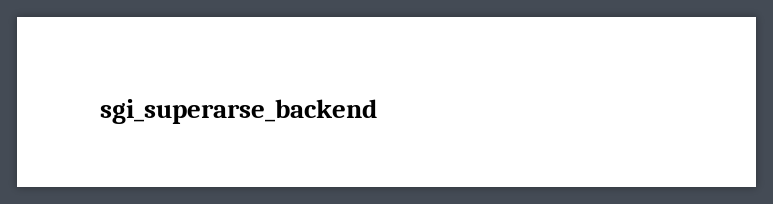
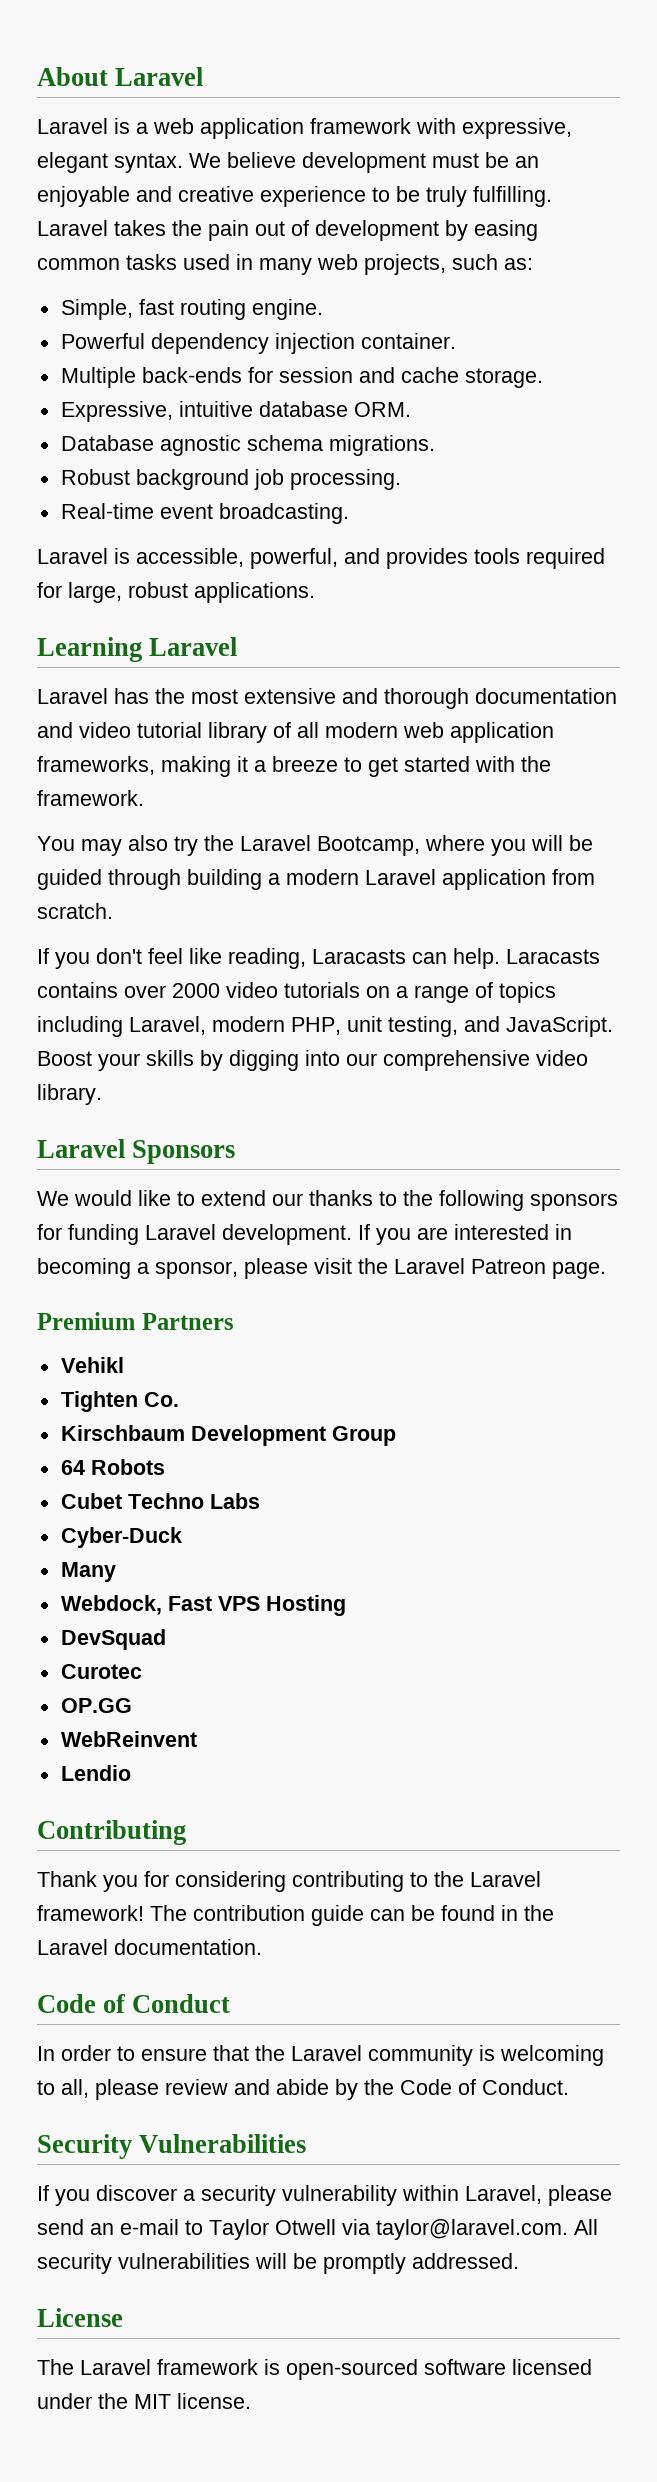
- sgi_superarse_backend
+ About Laravel
+ Laravel is a web application framework with expressive, elegant syntax. We believe development must be an enjoyable and creative experience to be truly fulfilling. Laravel takes the pain out of development by easing common tasks used in many web projects, such as:
+ Simple, fast routing engine.
+ Powerful dependency injection container.
+ Multiple back-ends for session and cache storage.
+ Expressive, intuitive database ORM.
+ Database agnostic schema migrations.
+ Robust background job processing.
+ Real-time event broadcasting.
+ Laravel is accessible, powerful, and provides tools required for large, robust applications.
+ Learning Laravel
+ Laravel has the most extensive and thorough documentation and video tutorial library of all modern web application frameworks, making it a breeze to get started with the framework.
+ You may also try the Laravel Bootcamp, where you will be guided through building a modern Laravel application from scratch.
+ If you don't feel like reading, Laracasts can help. Laracasts contains over 2000 video tutorials on a range of topics including Laravel, modern PHP, unit testing, and JavaScript. Boost your skills by digging into our comprehensive video library.
+ Laravel Sponsors
+ We would like to extend our thanks to the following sponsors for funding Laravel development. If you are interested in becoming a sponsor, please visit the Laravel Patreon page.
+ Premium Partners
+ Vehikl
+ Tighten Co.
+ Kirschbaum Development Group
+ 64 Robots
+ Cubet Techno Labs
+ Cyber-Duck
+ Many
+ Webdock, Fast VPS Hosting
+ DevSquad
+ Curotec
+ OP.GG
+ WebReinvent
+ Lendio
+ Contributing
+ Thank you for considering contributing to the Laravel framework! The contribution guide can be found in the Laravel documentation.
+ Code of Conduct
+ In order to ensure that the Laravel community is welcoming to all, please review and abide by the Code of Conduct.
+ Security Vulnerabilities
+ If you discover a security vulnerability within Laravel, please send an e-mail to Taylor Otwell via taylor@laravel.com. All security vulnerabilities will be promptly addressed.
+ License
+ The Laravel framework is open-sourced software licensed under the MIT license.

